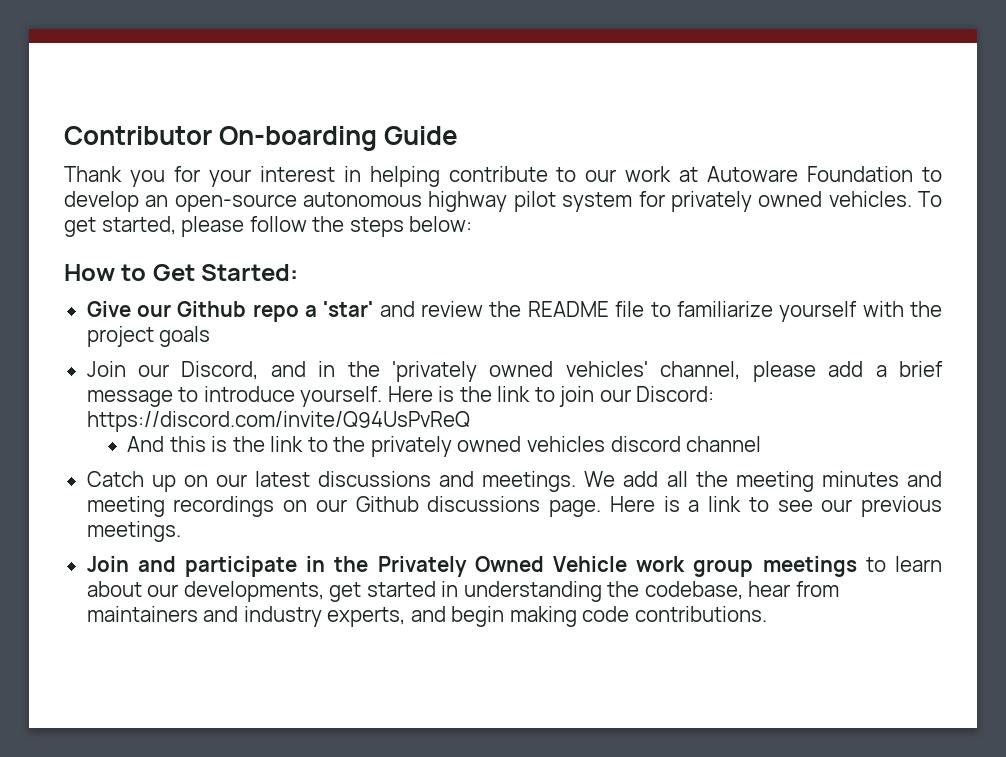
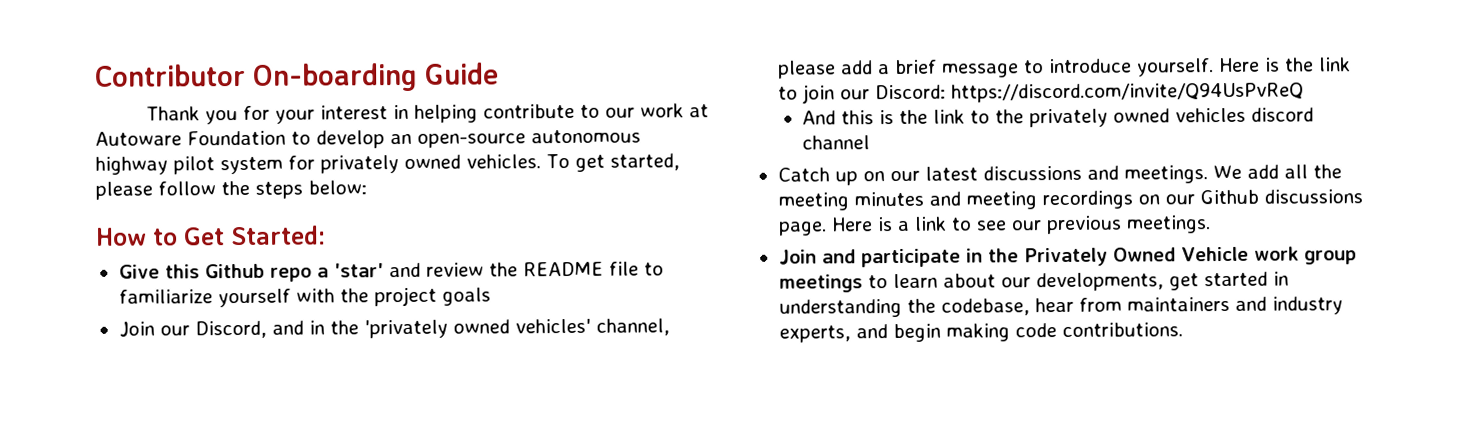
- Give our Github repo a 'star' and review the README file to familiarize yourself with the project goals
+ Give this Github repo a 'star' and review the README file to familiarize yourself with the project goals

